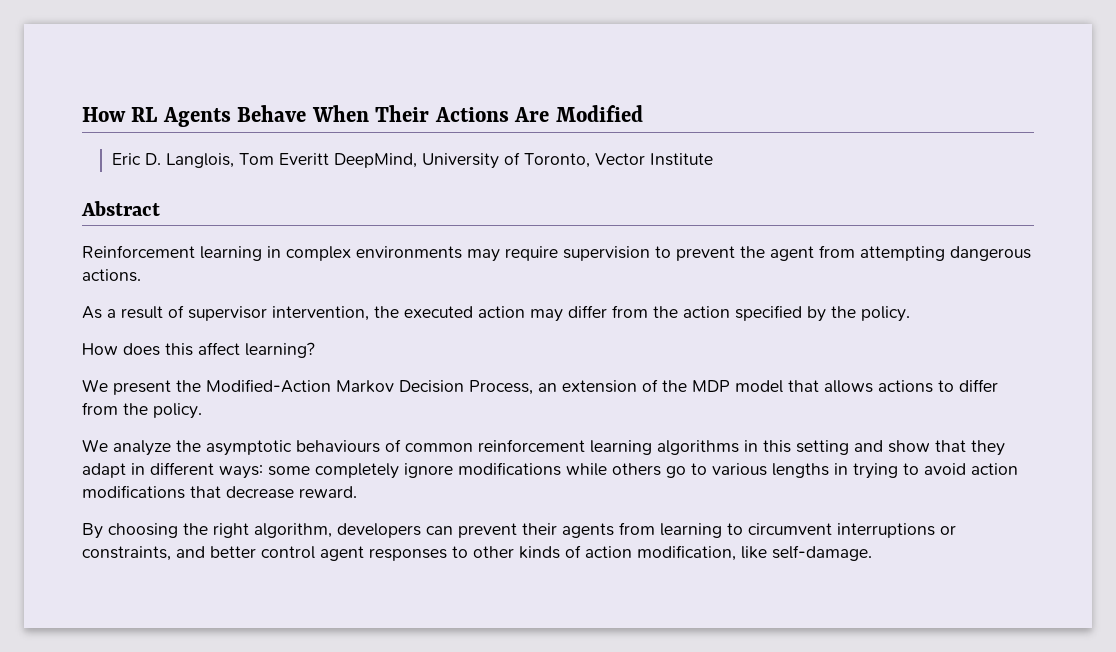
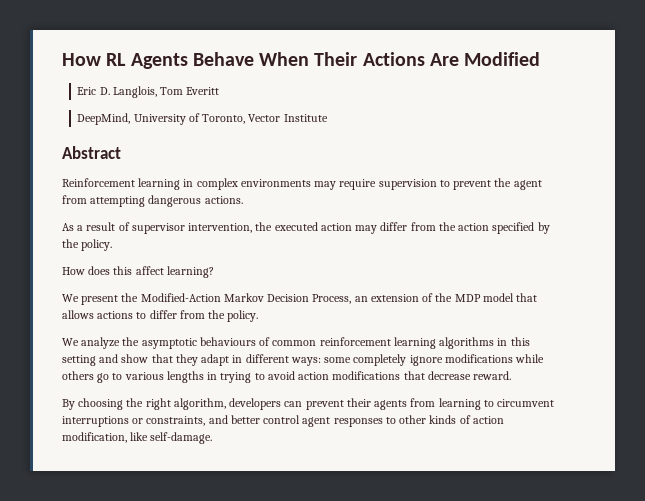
- Eric D. Langlois, Tom Everitt DeepMind, University of Toronto, Vector Institute
+ Eric D. Langlois, Tom Everitt
+ DeepMind, University of Toronto, Vector Institute

